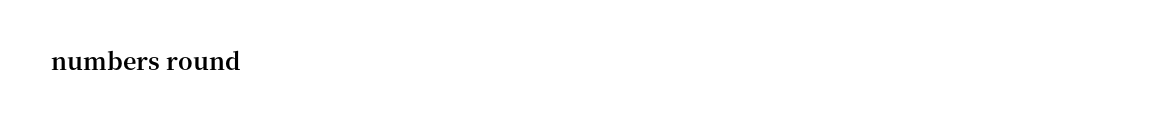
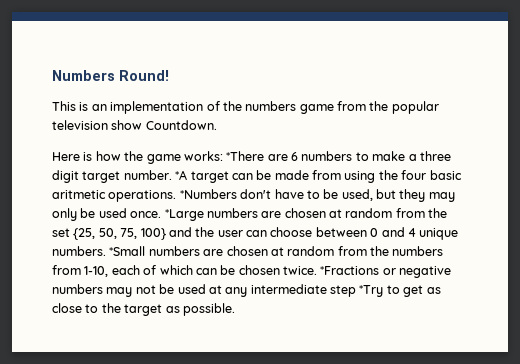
- numbers round
+ Numbers Round!
+ This is an implementation of the numbers game from the popular television show Countdown.
+ Here is how the game works: *There are 6 numbers to make a three digit target number. *A target can be made from using the four basic aritmetic operations. *Numbers don't have to be used, but they may only be used once. *Large numbers are chosen at random from the set {25, 50, 75, 100} and the user can choose between 0 and 4 unique numbers. *Small numbers are chosen at random from the numbers from 1-10, each of which can be chosen twice. *Fractions or negative numbers may not be used at any intermediate step *Try to get as close to the target as possible.

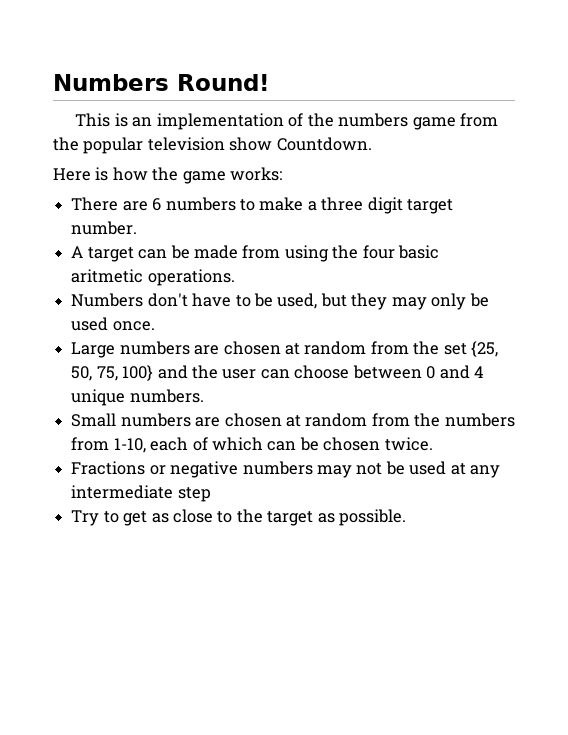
- Here is how the game works: *There are 6 numbers to make a three digit target number. *A target can be made from using the four basic aritmetic operations. *Numbers don't have to be used, but they may only be used once. *Large numbers are chosen at random from the set {25, 50, 75, 100} and the user can choose between 0 and 4 unique numbers. *Small numbers are chosen at random from the numbers from 1-10, each of which can be chosen twice. *Fractions or negative numbers may not be used at any intermediate step *Try to get as close to the target as possible.
+ Here is how the game works:
+ There are 6 numbers to make a three digit target number.
+ A target can be made from using the four basic aritmetic operations.
+ Numbers don't have to be used, but they may only be used once.
+ Large numbers are chosen at random from the set {25, 50, 75, 100} and the user can choose between 0 and 4 unique numbers.
+ Small numbers are chosen at random from the numbers from 1-10, each of which can be chosen twice.
+ Fractions or negative numbers may not be used at any intermediate step
+ Try to get as close to the target as possible.

